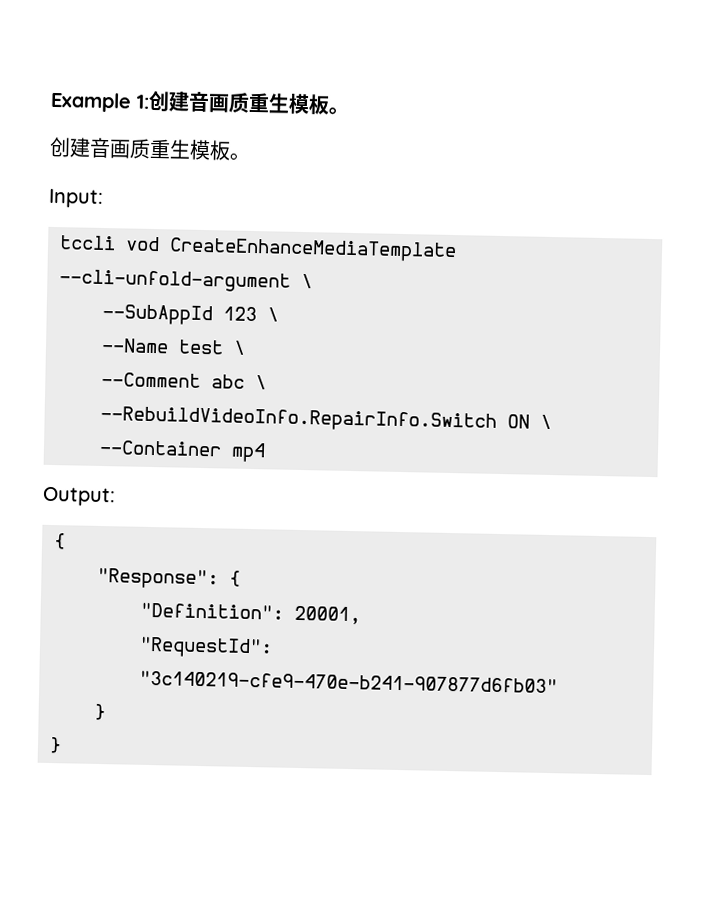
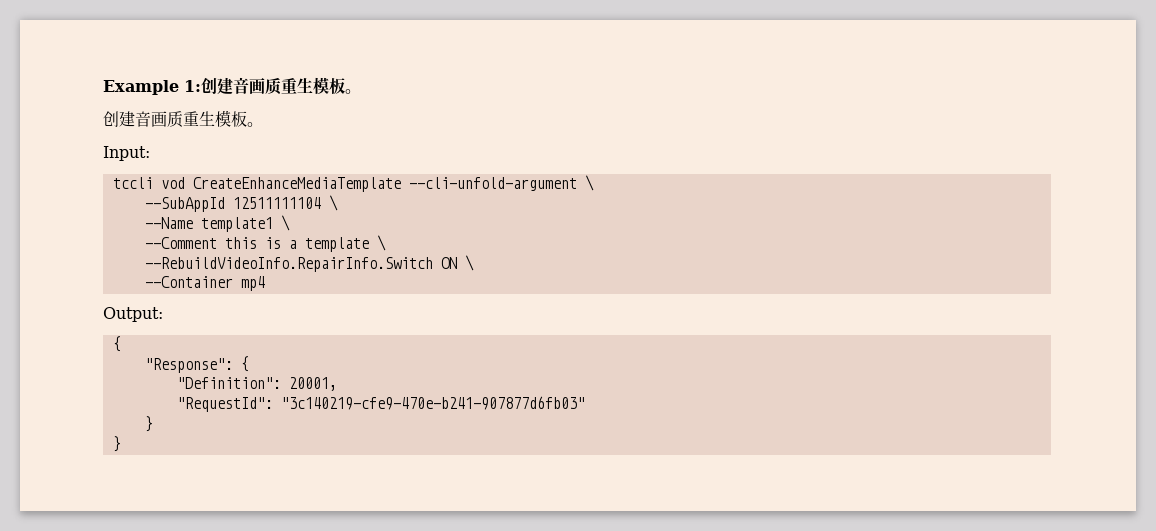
- --SubAppId 123 \
+ --SubAppId 12511111104 \
- --Name test \
+ --Name template1 \
- --Comment abc \
+ --Comment this is a template \

